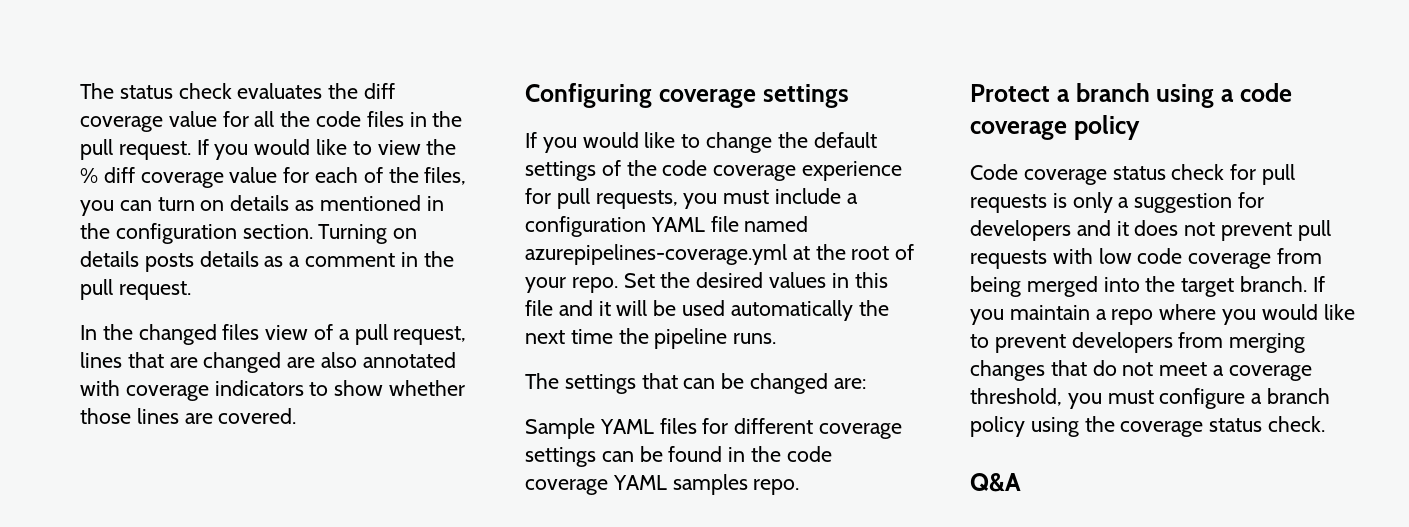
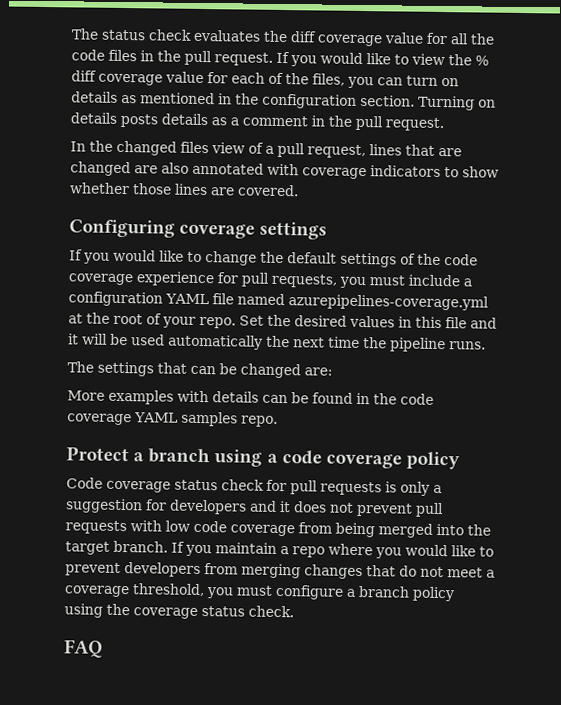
- Sample YAML files for different coverage settings can be found in the code coverage YAML samples repo.
+ More examples with details can be found in the code coverage YAML samples repo.
- Q&A
+ FAQ

